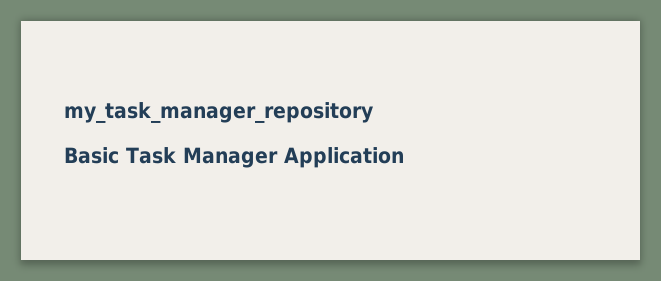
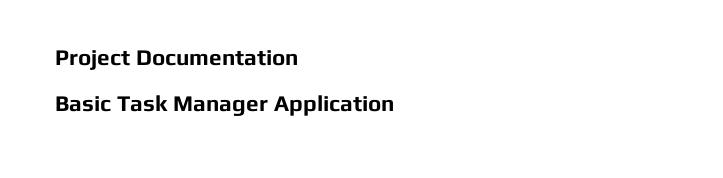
- my_task_manager_repository
+ Project Documentation

